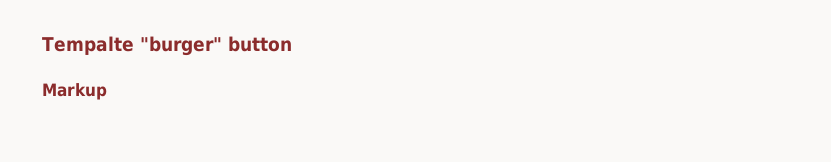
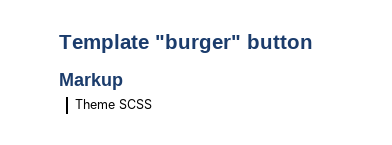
- Tempalte "burger" button
+ Template "burger" button
+ Theme SCSS

